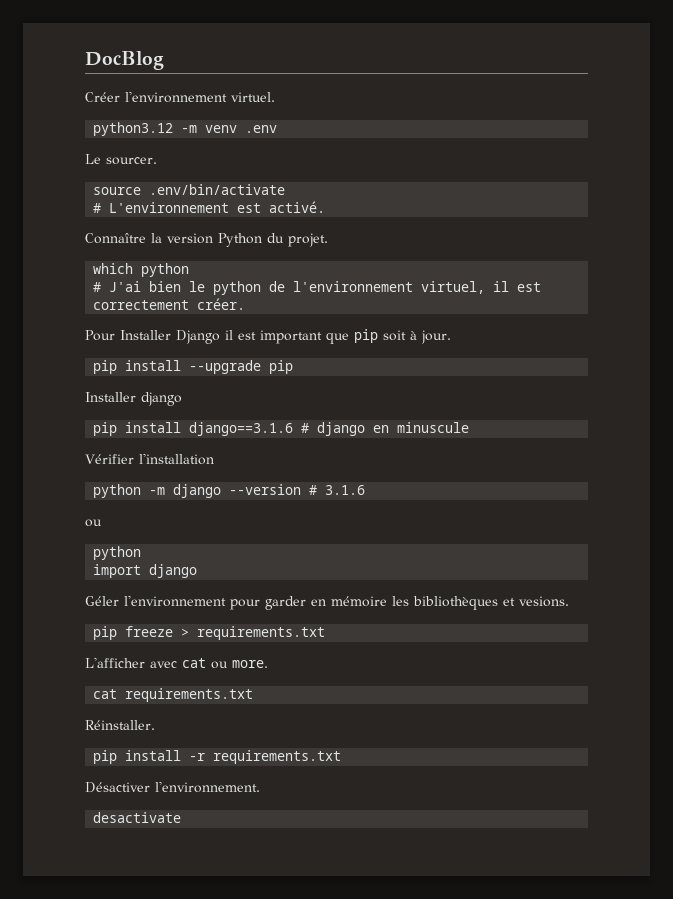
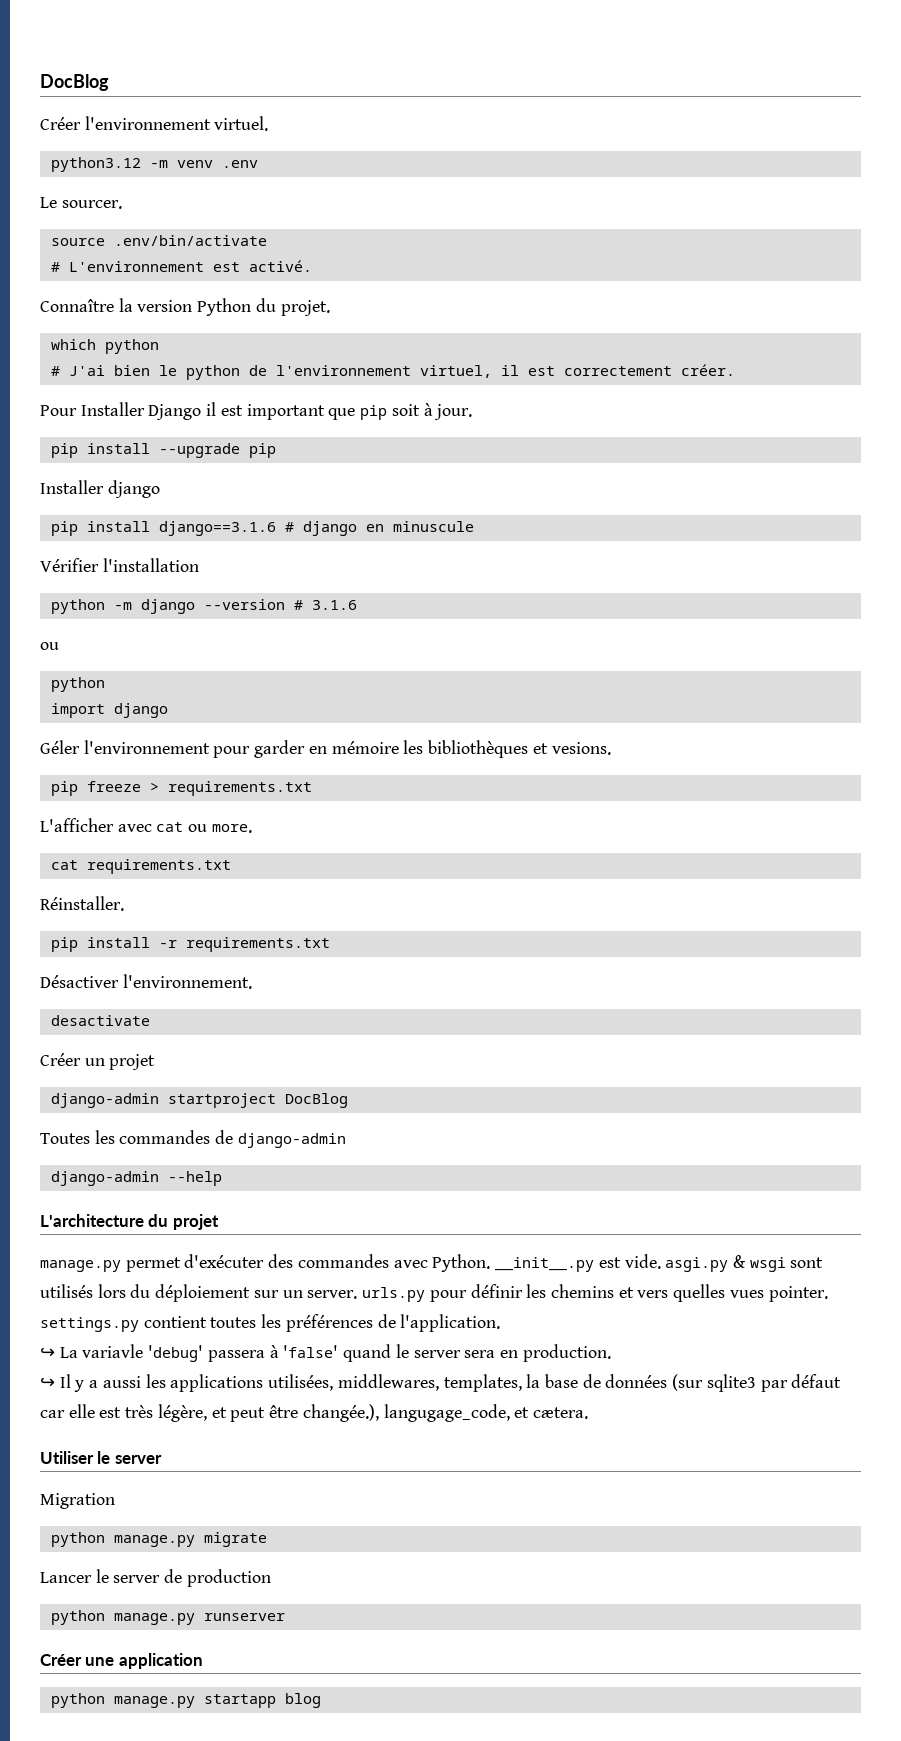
+ Créer un projet
+ django-admin startproject DocBlog
+ Toutes les commandes de django-admin
+ django-admin --help
+ L'architecture du projet
+ manage.py permet d'exécuter des commandes avec Python. __init__.py est vide. asgi.py & wsgi sont utilisés lors du déploiement sur un server. urls.py pour définir les chemins et vers quelles vues pointer. settings.py contient toutes les préférences de l'application.
+ ↪ La variavle 'debug' passera à 'false' quand le server sera en production.
+ ↪ Il y a aussi les applications utilisées, middlewares, templates, la base de données (sur sqlite3 par défaut car elle est très légère, et peut être changée.), langugage_code, et cætera.
+ Utiliser le server
+ Migration
+ python manage.py migrate
+ Lancer le server de production
+ python manage.py runserver
+ Créer une application
+ python manage.py startapp blog

